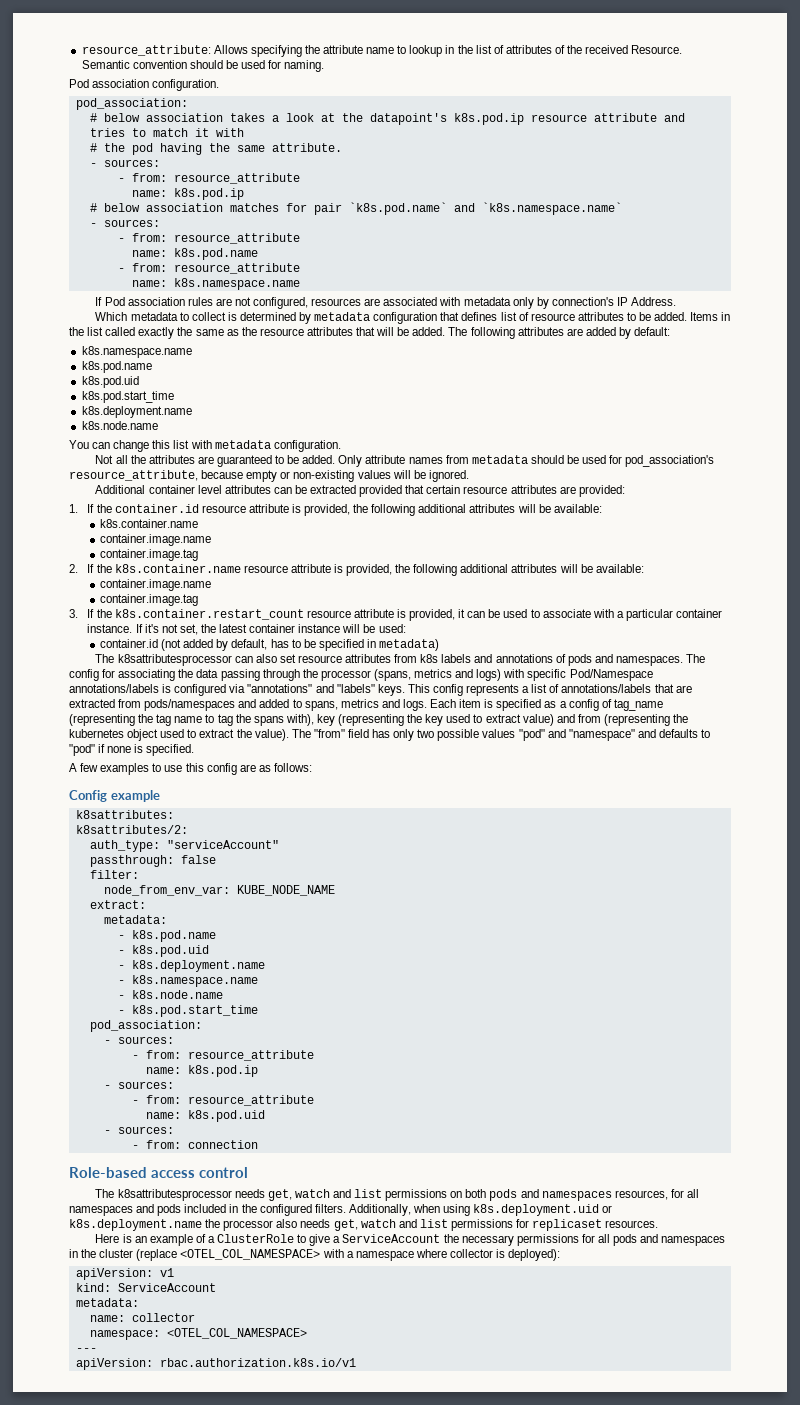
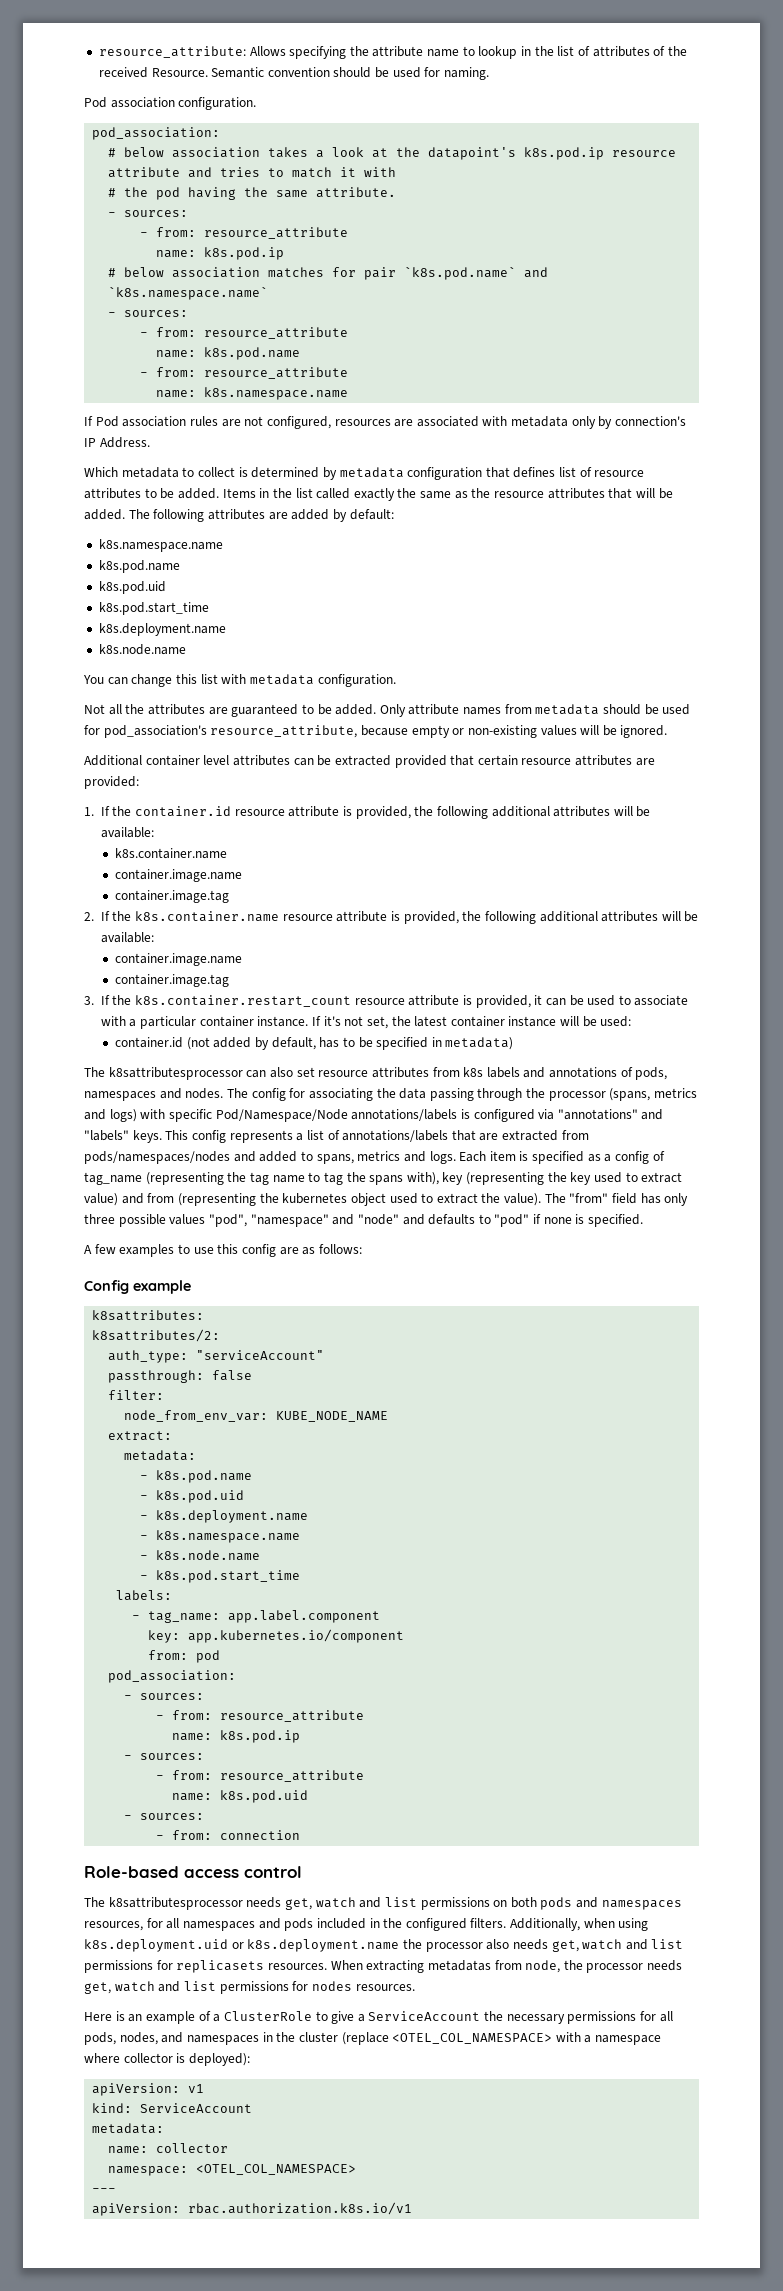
- The k8sattributesprocessor can also set resource attributes from k8s labels and annotations of pods and namespaces.
+ The k8sattributesprocessor can also set resource attributes from k8s labels and annotations of pods, namespaces and nodes.
- The config for associating the data passing through the processor (spans, metrics and logs) with specific Pod/Namespace annotations/labels is configured via "annotations" and "labels" keys.
+ The config for associating the data passing through the processor (spans, metrics and logs) with specific Pod/Namespace/Node annotations/labels is configured via "annotations" and "labels" keys.
- This config represents a list of annotations/labels that are extracted from pods/namespaces and added to spans, metrics and logs.
+ This config represents a list of annotations/labels that are extracted from pods/namespaces/nodes and added to spans, metrics and logs.
- The "from" field has only two possible values "pod" and "namespace" and defaults to "pod" if none is specified.
+ The "from" field has only three possible values "pod", "namespace" and "node" and defaults to "pod" if none is specified.
+ labels:
+ - tag_name: app.label.component
+ key: app.kubernetes.io/component
+ from: pod
- Additionally, when using k8s.deployment.uid or k8s.deployment.name the processor also needs get, watch and list permissions for replicaset resources.
+ Additionally, when using k8s.deployment.uid or k8s.deployment.name the processor also needs get, watch and list permissions for replicasets resources. When extracting metadatas from node, the processor needs get, watch and list permissions for nodes resources.
- Here is an example of a ClusterRole to give a ServiceAccount the necessary permissions for all pods and namespaces in the cluster (replace <OTEL_COL_NAMESPACE> with a namespace where collector is deployed):
+ Here is an example of a ClusterRole to give a ServiceAccount the necessary permissions for all pods, nodes, and namespaces in the cluster (replace <OTEL_COL_NAMESPACE> with a namespace where collector is deployed):

